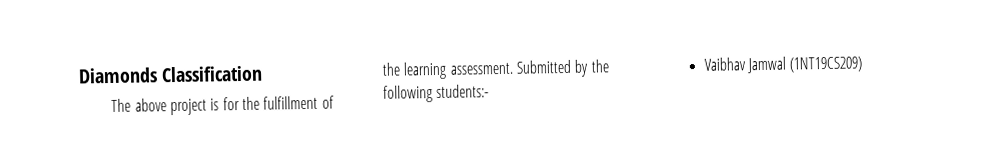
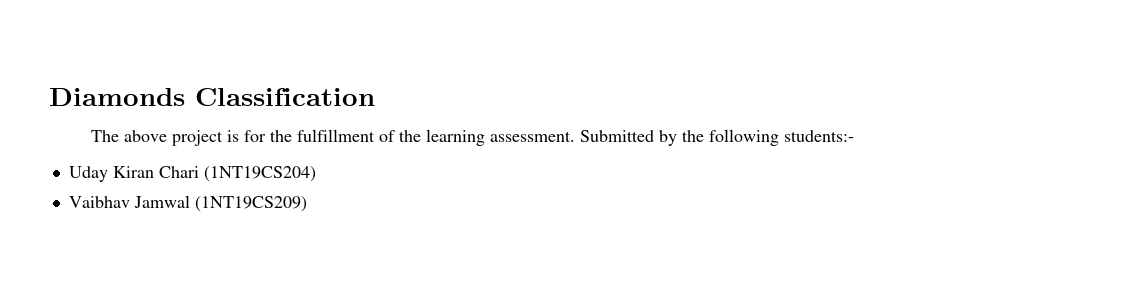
+ Uday Kiran Chari (1NT19CS204)

